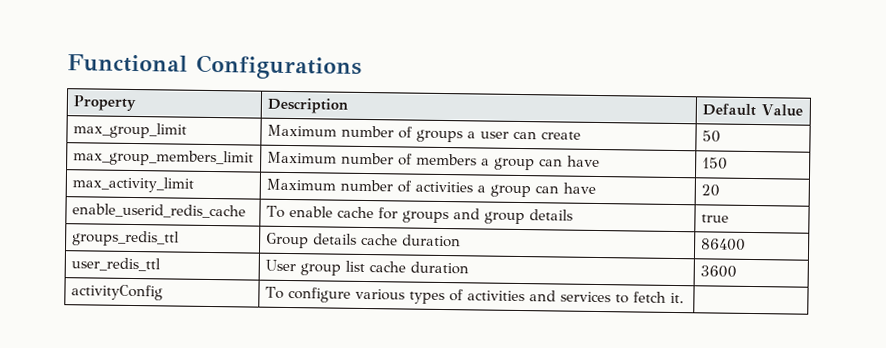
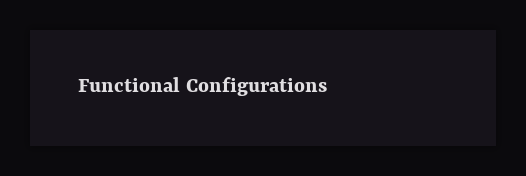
- Property | Description | Default Value
- max_group_limit | Maximum number of groups a user can create | 50
- max_group_members_limit | Maximum number of members a group can have | 150
- max_activity_limit | Maximum number of activities a group can have | 20
- enable_userid_redis_cache | To enable cache for groups and group details | true
- groups_redis_ttl | Group details cache duration | 86400
- user_redis_ttl | User group list cache duration | 3600
- activityConfig | To configure various types of activities and services to fetch it. |

